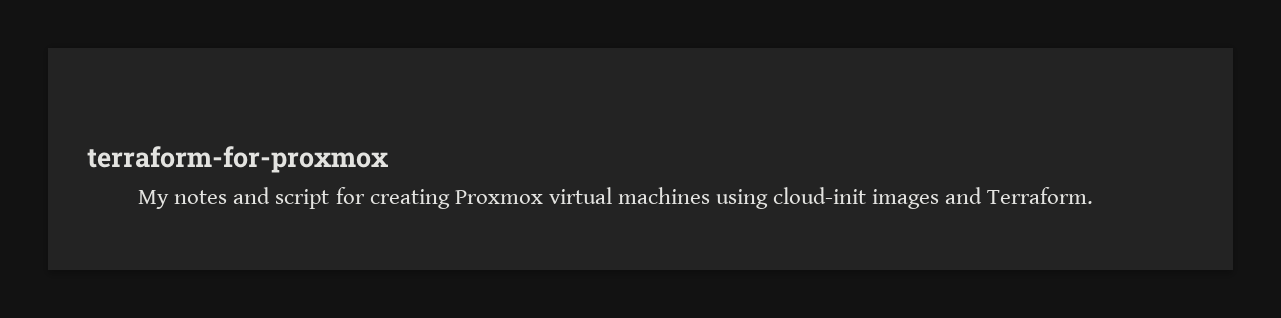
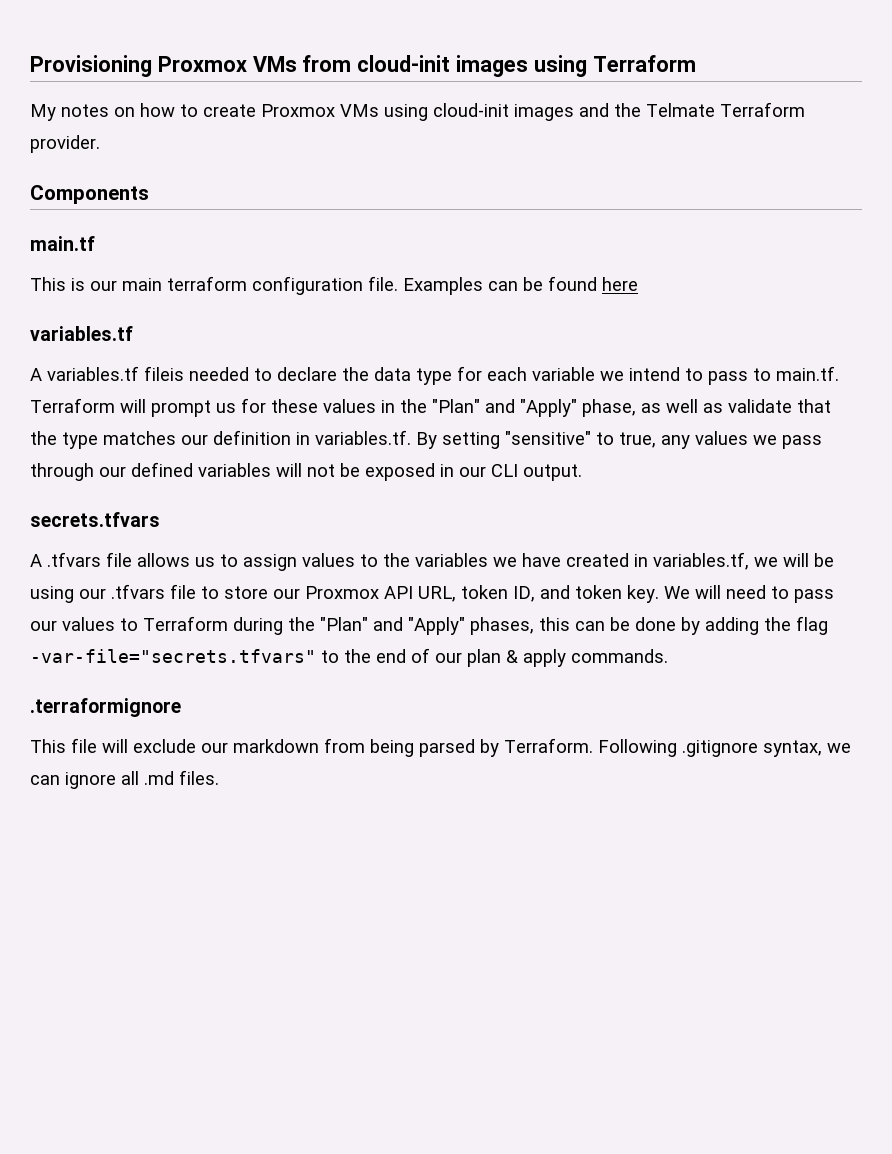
- terraform-for-proxmox
- My notes and script for creating Proxmox virtual machines using cloud-init images and Terraform.
+ Provisioning Proxmox VMs from cloud-init images using Terraform
+ My notes on how to create Proxmox VMs using cloud-init images and the Telmate Terraform provider.
+ Components
+ main.tf
+ This is our main terraform configuration file. Examples can be found here
+ variables.tf
+ A variables.tf fileis needed to declare the data type for each variable we intend to pass to main.tf. Terraform will prompt us for these values in the "Plan" and "Apply" phase, as well as validate that the type matches our definition in variables.tf. By setting "sensitive" to true, any values we pass through our defined variables will not be exposed in our CLI output.
+ secrets.tfvars
+ A .tfvars file allows us to assign values to the variables we have created in variables.tf, we will be using our .tfvars file to store our Proxmox API URL, token ID, and token key. We will need to pass our values to Terraform during the "Plan" and "Apply" phases, this can be done by adding the flag -var-file="secrets.tfvars" to the end of our plan & apply commands.
+ .terraformignore
+ This file will exclude our markdown from being parsed by Terraform. Following .gitignore syntax, we can ignore all .md files.

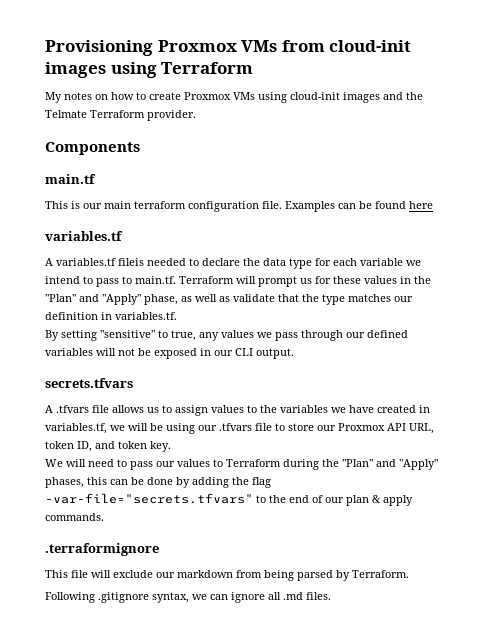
- A variables.tf fileis needed to declare the data type for each variable we intend to pass to main.tf. Terraform will prompt us for these values in the "Plan" and "Apply" phase, as well as validate that the type matches our definition in variables.tf. By setting "sensitive" to true, any values we pass through our defined variables will not be exposed in our CLI output.
+ A variables.tf fileis needed to declare the data type for each variable we intend to pass to main.tf. Terraform will prompt us for these values in the "Plan" and "Apply" phase, as well as validate that the type matches our definition in variables.tf.
+ By setting "sensitive" to true, any values we pass through our defined variables will not be exposed in our CLI output.
- A .tfvars file allows us to assign values to the variables we have created in variables.tf, we will be using our .tfvars file to store our Proxmox API URL, token ID, and token key. We will need to pass our values to Terraform during the "Plan" and "Apply" phases, this can be done by adding the flag -var-file="secrets.tfvars" to the end of our plan & apply commands.
+ A .tfvars file allows us to assign values to the variables we have created in variables.tf, we will be using our .tfvars file to store our Proxmox API URL, token ID, and token key.
+ We will need to pass our values to Terraform during the "Plan" and "Apply" phases, this can be done by adding the flag -var-file="secrets.tfvars" to the end of our plan & apply commands.
- This file will exclude our markdown from being parsed by Terraform. Following .gitignore syntax, we can ignore all .md files.
+ This file will exclude our markdown from being parsed by Terraform.
+ Following .gitignore syntax, we can ignore all .md files.

